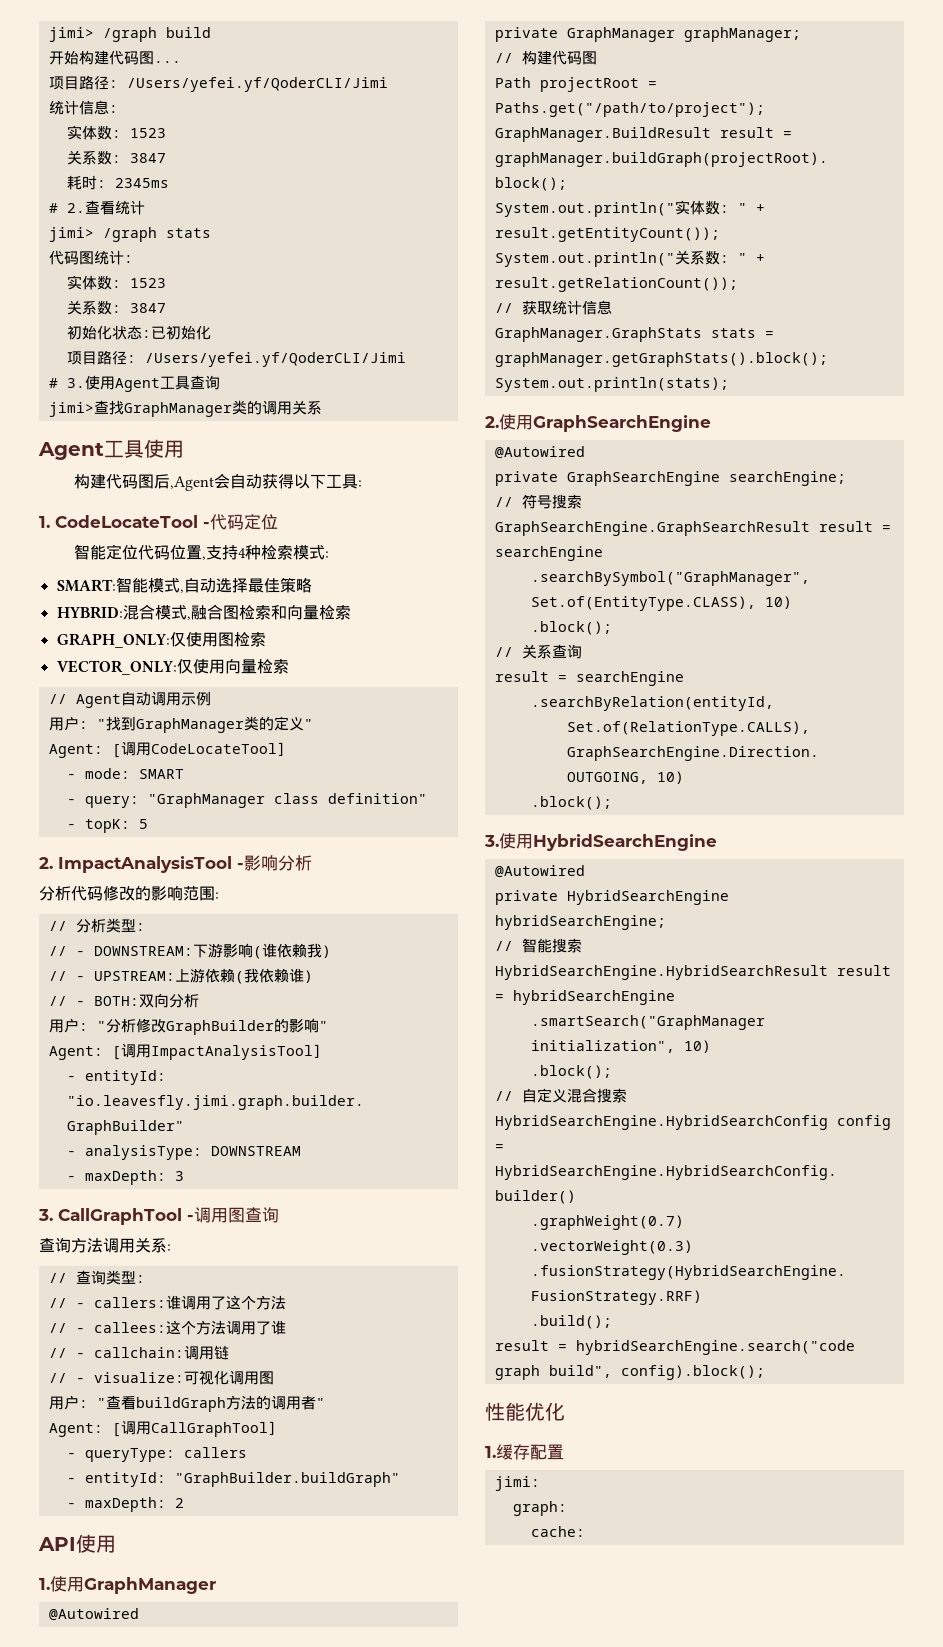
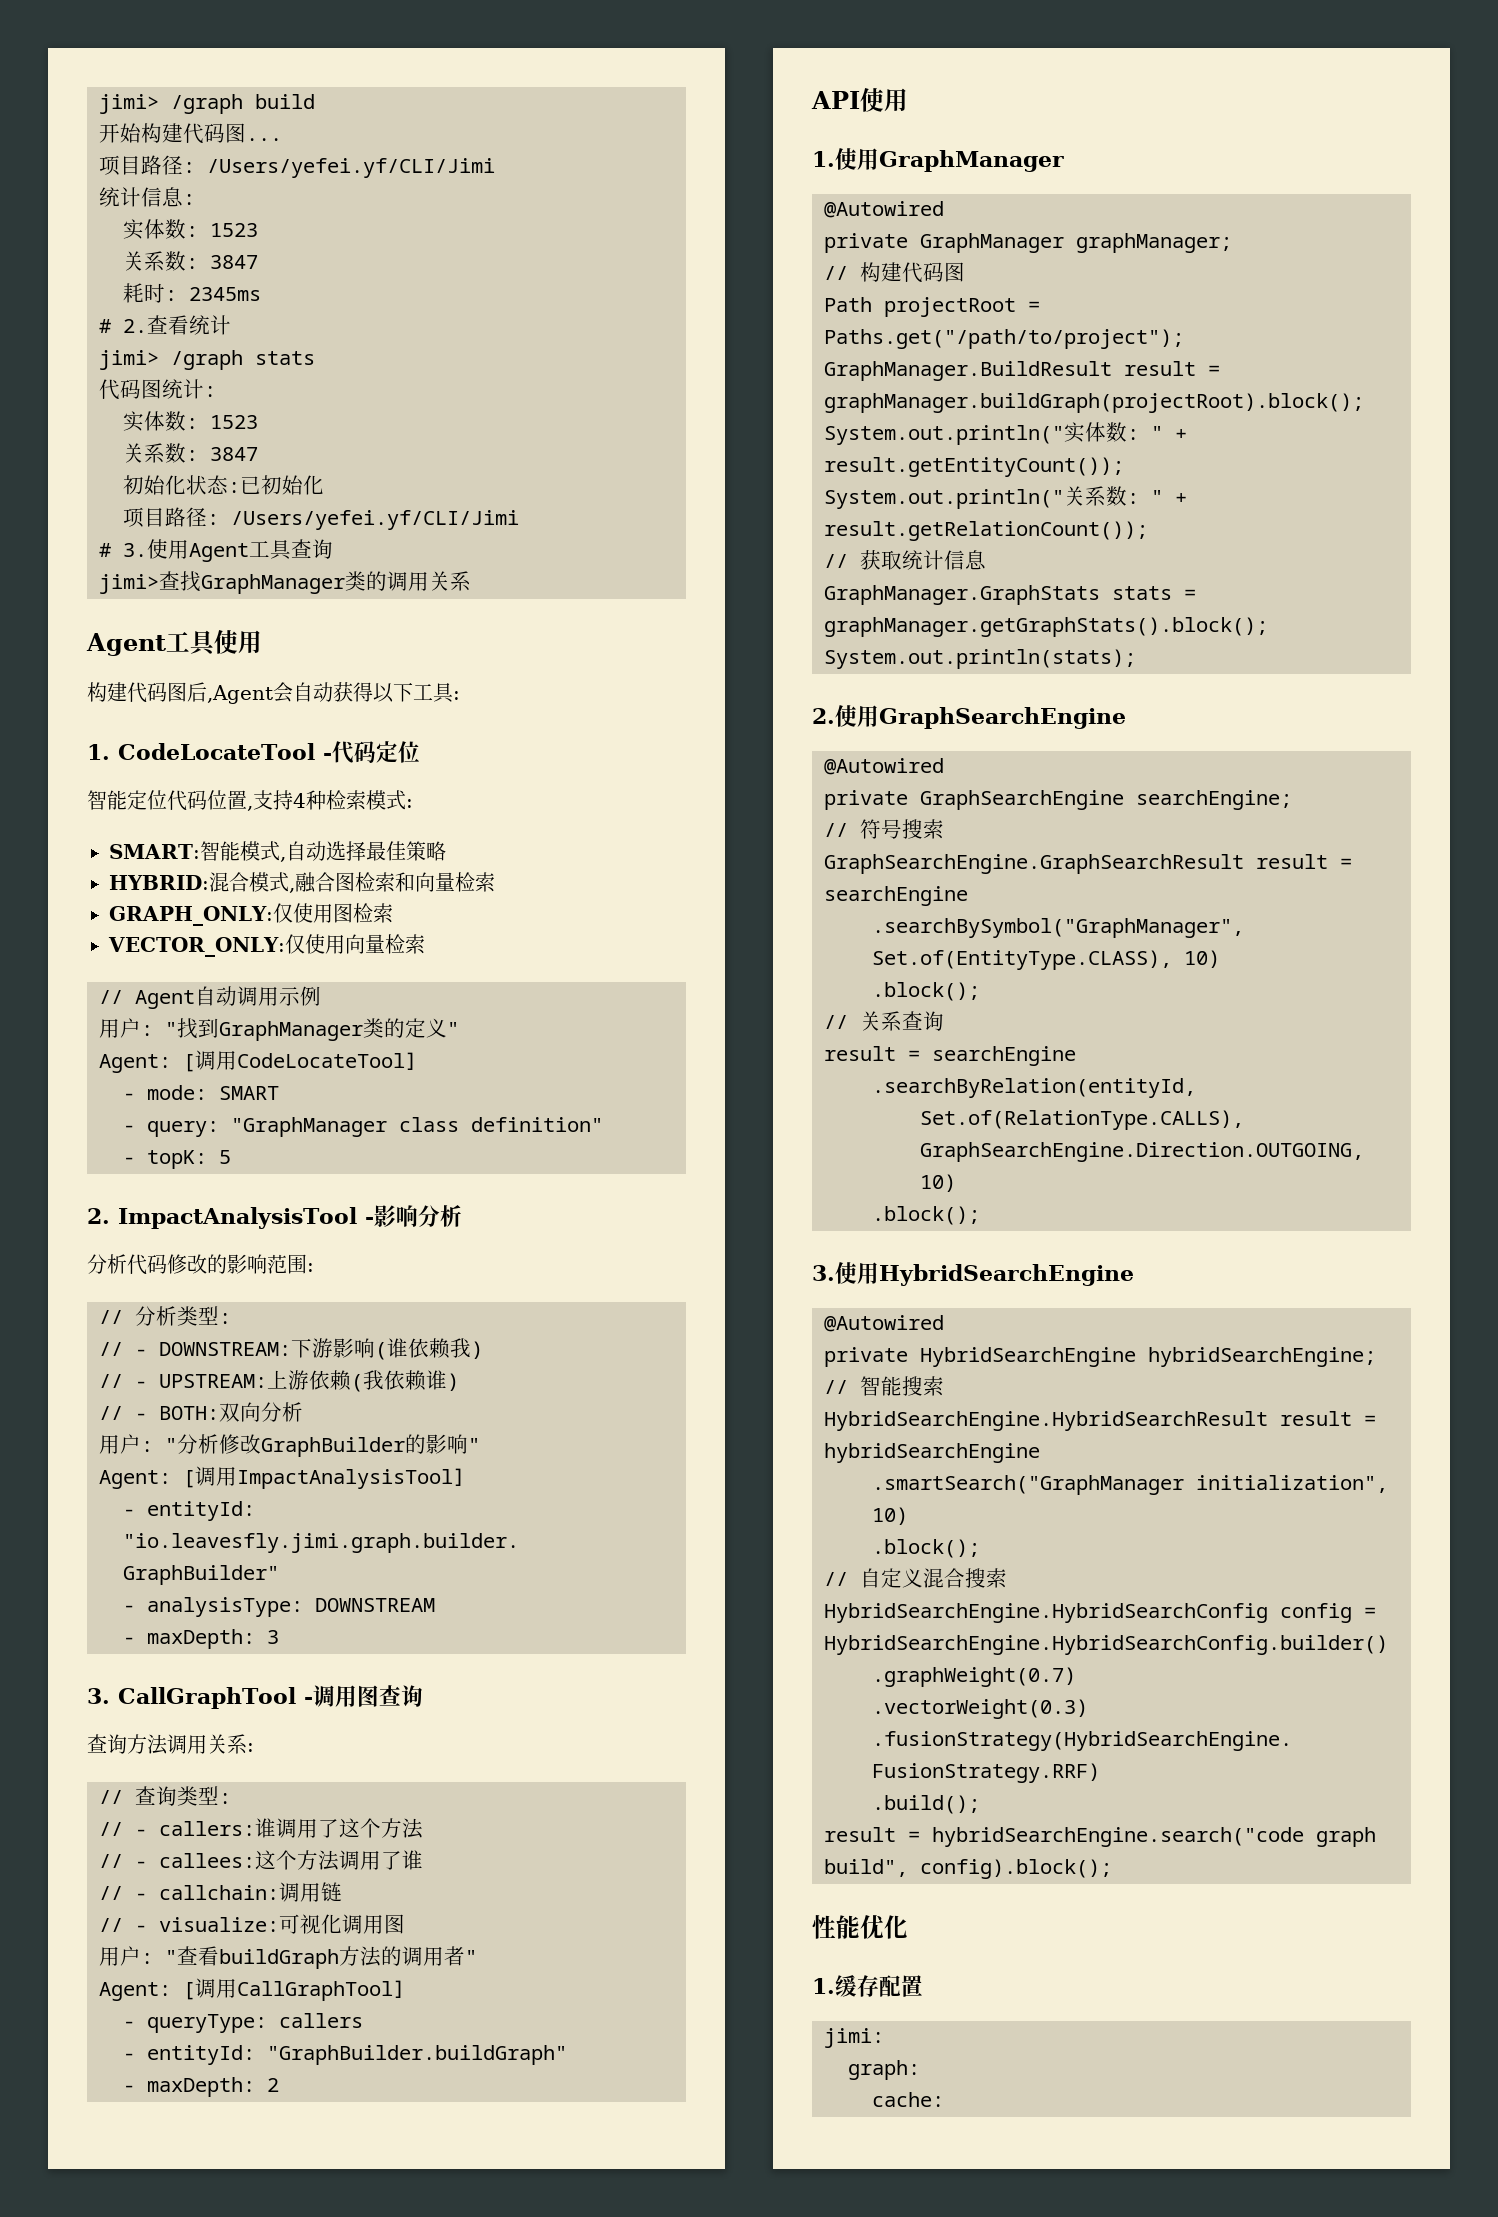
  开始构建代码图...
- 项目路径: /Users/yefei.yf/QoderCLI/Jimi
+ 项目路径: /Users/yefei.yf/CLI/Jimi
  初始化状态:已初始化
- 项目路径: /Users/yefei.yf/QoderCLI/Jimi
+ 项目路径: /Users/yefei.yf/CLI/Jimi

